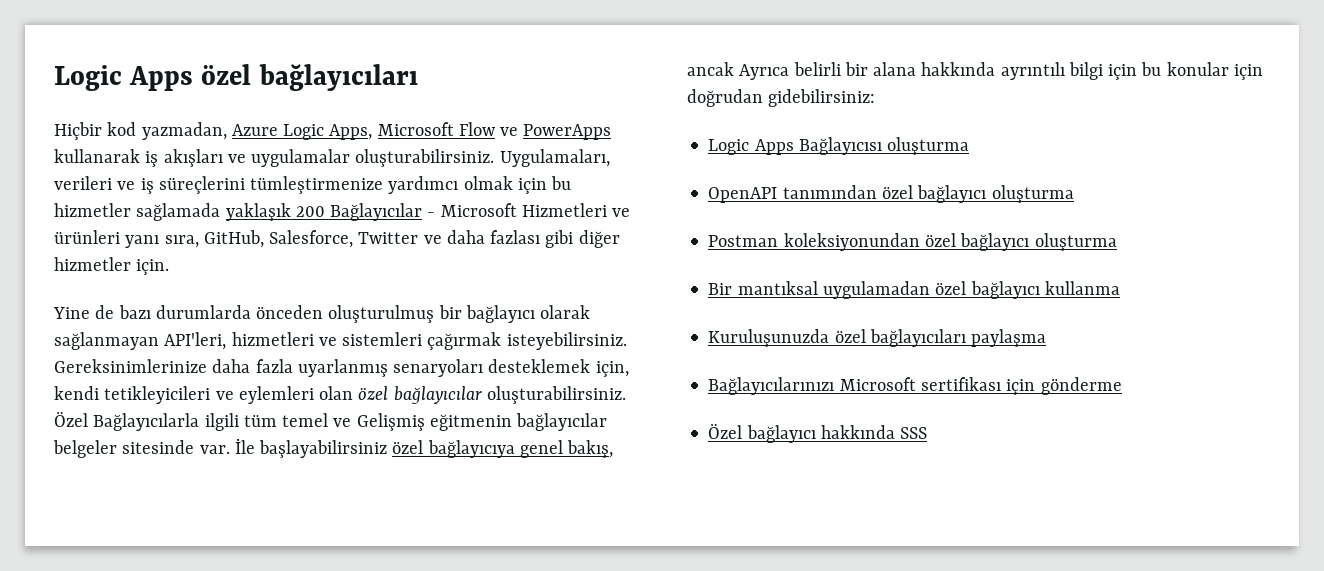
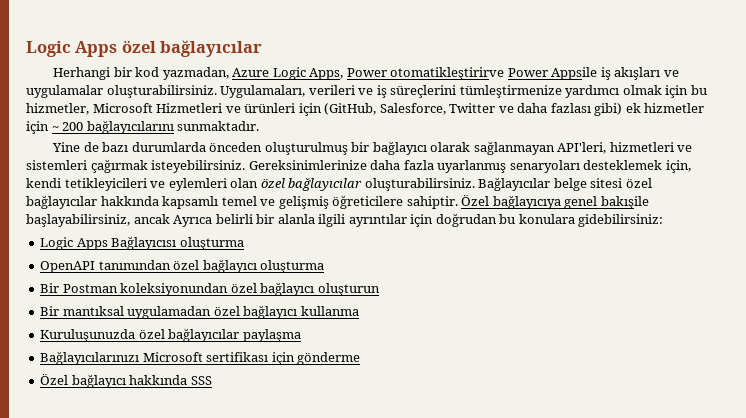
- Logic Apps özel bağlayıcıları
- Hiçbir kod yazmadan, Azure Logic Apps, Microsoft Flow ve PowerApps kullanarak iş akışları ve uygulamalar oluşturabilirsiniz.
+ Logic Apps özel bağlayıcılar
+ Herhangi bir kod yazmadan, Azure Logic Apps, Power otomatikleştirirve Power Appsile iş akışları ve uygulamalar oluşturabilirsiniz.
- Uygulamaları, verileri ve iş süreçlerini tümleştirmenize yardımcı olmak için bu hizmetler sağlamada yaklaşık 200 Bağlayıcılar - Microsoft Hizmetleri ve ürünleri yanı sıra, GitHub, Salesforce, Twitter ve daha fazlası gibi diğer hizmetler için.
+ Uygulamaları, verileri ve iş süreçlerini tümleştirmenize yardımcı olmak için bu hizmetler, Microsoft Hizmetleri ve ürünleri için (GitHub, Salesforce, Twitter ve daha fazlası gibi) ek hizmetler için ~ 200 bağlayıcılarını sunmaktadır.
- Özel Bağlayıcılarla ilgili tüm temel ve Gelişmiş eğitmenin bağlayıcılar belgeler sitesinde var. İle başlayabilirsiniz özel bağlayıcıya genel bakış, ancak Ayrıca belirli bir alana hakkında ayrıntılı bilgi için bu konular için doğrudan gidebilirsiniz:
+ Bağlayıcılar belge sitesi özel bağlayıcılar hakkında kapsamlı temel ve gelişmiş öğreticilere sahiptir. Özel bağlayıcıya genel bakışile başlayabilirsiniz, ancak Ayrıca belirli bir alanla ilgili ayrıntılar için doğrudan bu konulara gidebilirsiniz:
- Postman koleksiyonundan özel bağlayıcı oluşturma
+ Bir Postman koleksiyonundan özel bağlayıcı oluşturun
- Kuruluşunuzda özel bağlayıcıları paylaşma
+ Kuruluşunuzda özel bağlayıcılar paylaşma

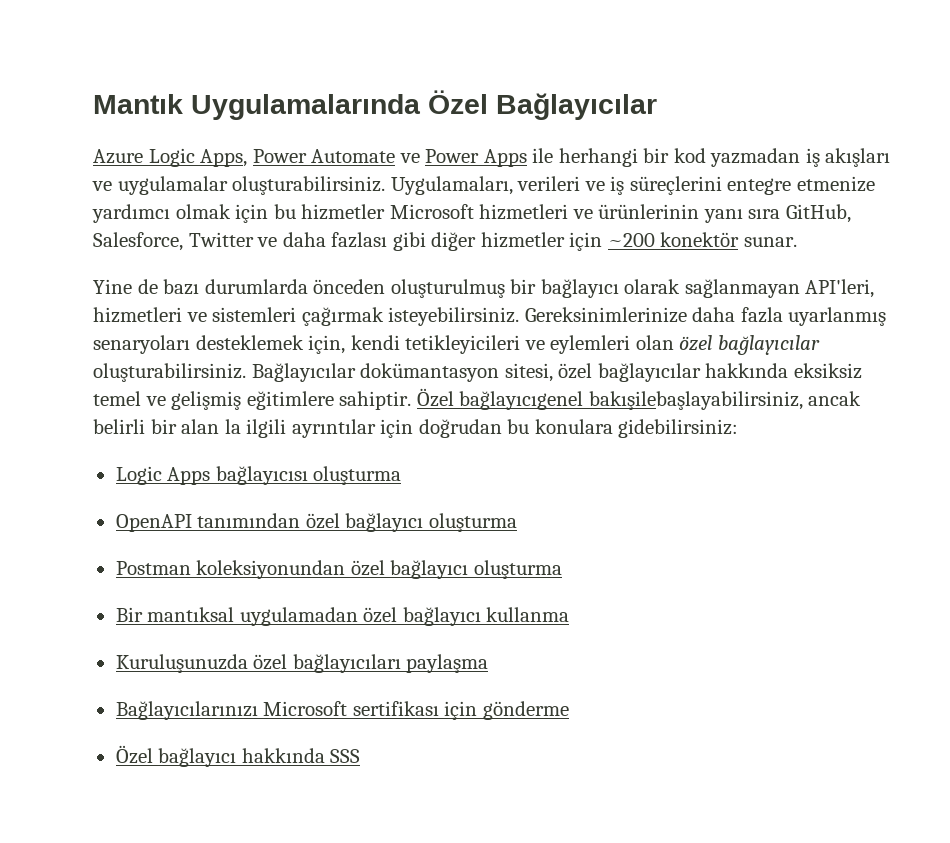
- Logic Apps özel bağlayıcılar
- Herhangi bir kod yazmadan, Azure Logic Apps, Power otomatikleştirirve Power Appsile iş akışları ve uygulamalar oluşturabilirsiniz.
+ Mantık Uygulamalarında Özel Bağlayıcılar
+ Azure Logic Apps, Power Automate ve Power Apps ile herhangi bir kod yazmadan iş akışları ve uygulamalar oluşturabilirsiniz.
- Uygulamaları, verileri ve iş süreçlerini tümleştirmenize yardımcı olmak için bu hizmetler, Microsoft Hizmetleri ve ürünleri için (GitHub, Salesforce, Twitter ve daha fazlası gibi) ek hizmetler için ~ 200 bağlayıcılarını sunmaktadır.
+ Uygulamaları, verileri ve iş süreçlerini entegre etmenize yardımcı olmak için bu hizmetler Microsoft hizmetleri ve ürünlerinin yanı sıra GitHub, Salesforce, Twitter ve daha fazlası gibi diğer hizmetler için ~200 konektör sunar.
- Bağlayıcılar belge sitesi özel bağlayıcılar hakkında kapsamlı temel ve gelişmiş öğreticilere sahiptir.
+ Bağlayıcılar dokümantasyon sitesi, özel bağlayıcılar hakkında eksiksiz temel ve gelişmiş eğitimlere sahiptir.
- Özel bağlayıcıya genel bakışile başlayabilirsiniz, ancak Ayrıca belirli bir alanla ilgili ayrıntılar için doğrudan bu konulara gidebilirsiniz:
+ Özel bağlayıcıgenel bakışilebaşlayabilirsiniz, ancak belirli bir alan la ilgili ayrıntılar için doğrudan bu konulara gidebilirsiniz:
- Logic Apps Bağlayıcısı oluşturma
+ Logic Apps bağlayıcısı oluşturma
- Bir Postman koleksiyonundan özel bağlayıcı oluşturun
+ Postman koleksiyonundan özel bağlayıcı oluşturma
- Kuruluşunuzda özel bağlayıcılar paylaşma
+ Kuruluşunuzda özel bağlayıcıları paylaşma

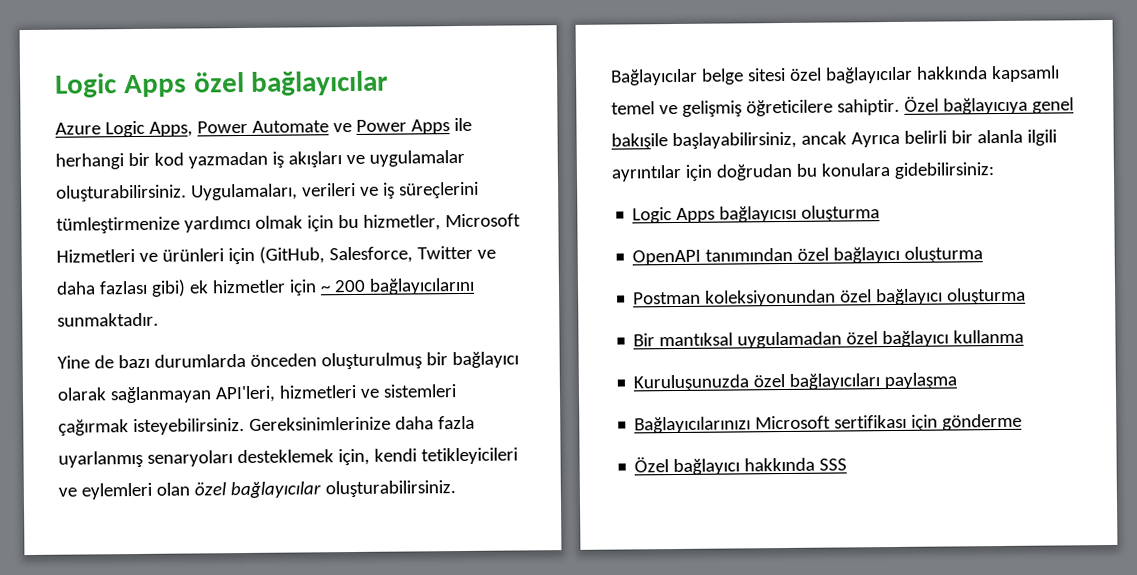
- Mantık Uygulamalarında Özel Bağlayıcılar
+ Logic Apps özel bağlayıcılar
- Uygulamaları, verileri ve iş süreçlerini entegre etmenize yardımcı olmak için bu hizmetler Microsoft hizmetleri ve ürünlerinin yanı sıra GitHub, Salesforce, Twitter ve daha fazlası gibi diğer hizmetler için ~200 konektör sunar.
+ Uygulamaları, verileri ve iş süreçlerini tümleştirmenize yardımcı olmak için bu hizmetler, Microsoft Hizmetleri ve ürünleri için (GitHub, Salesforce, Twitter ve daha fazlası gibi) ek hizmetler için ~ 200 bağlayıcılarını sunmaktadır.
- Bağlayıcılar dokümantasyon sitesi, özel bağlayıcılar hakkında eksiksiz temel ve gelişmiş eğitimlere sahiptir.
+ Bağlayıcılar belge sitesi özel bağlayıcılar hakkında kapsamlı temel ve gelişmiş öğreticilere sahiptir.
- Özel bağlayıcıgenel bakışilebaşlayabilirsiniz, ancak belirli bir alan la ilgili ayrıntılar için doğrudan bu konulara gidebilirsiniz:
+ Özel bağlayıcıya genel bakışile başlayabilirsiniz, ancak Ayrıca belirli bir alanla ilgili ayrıntılar için doğrudan bu konulara gidebilirsiniz:

